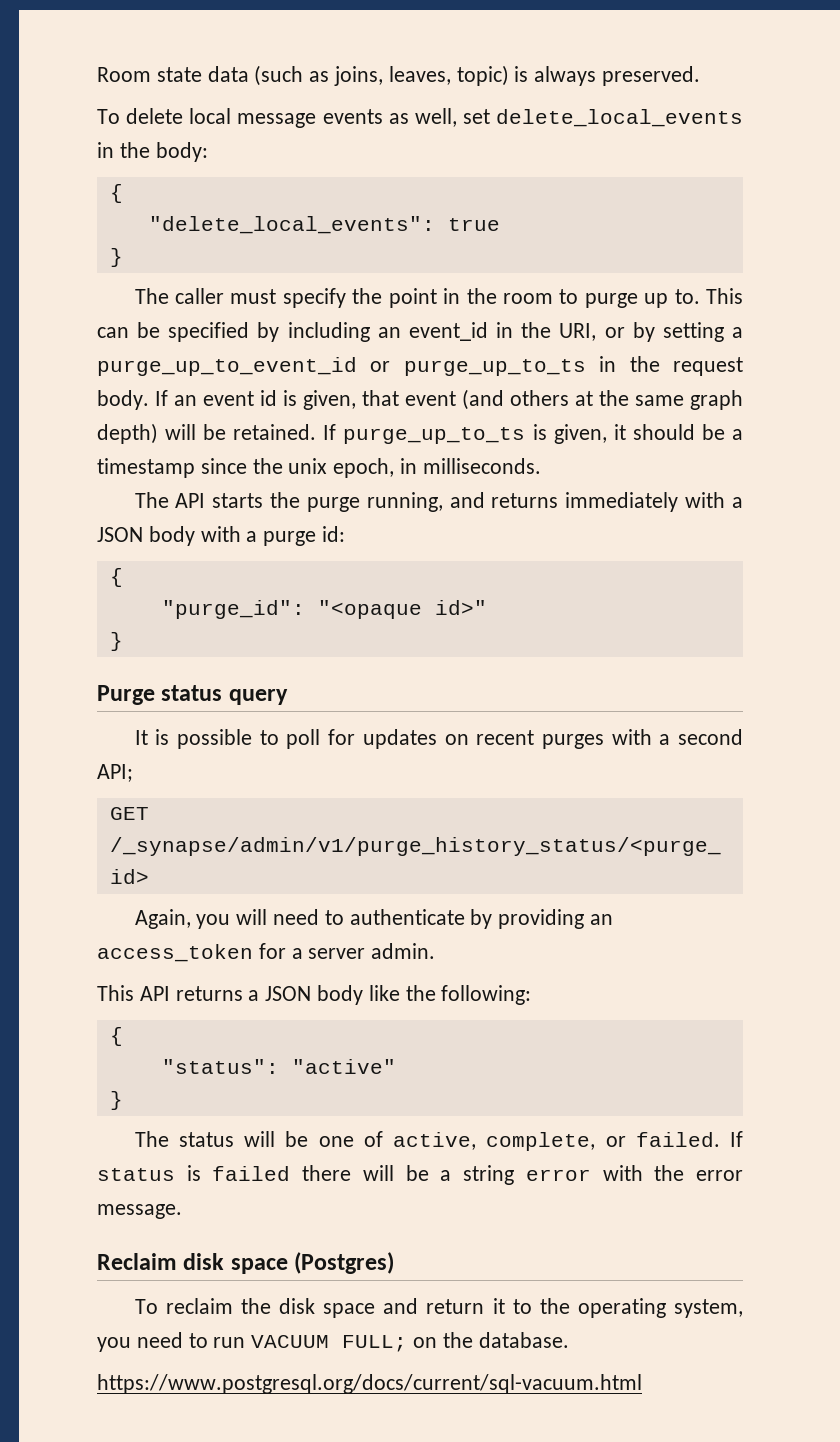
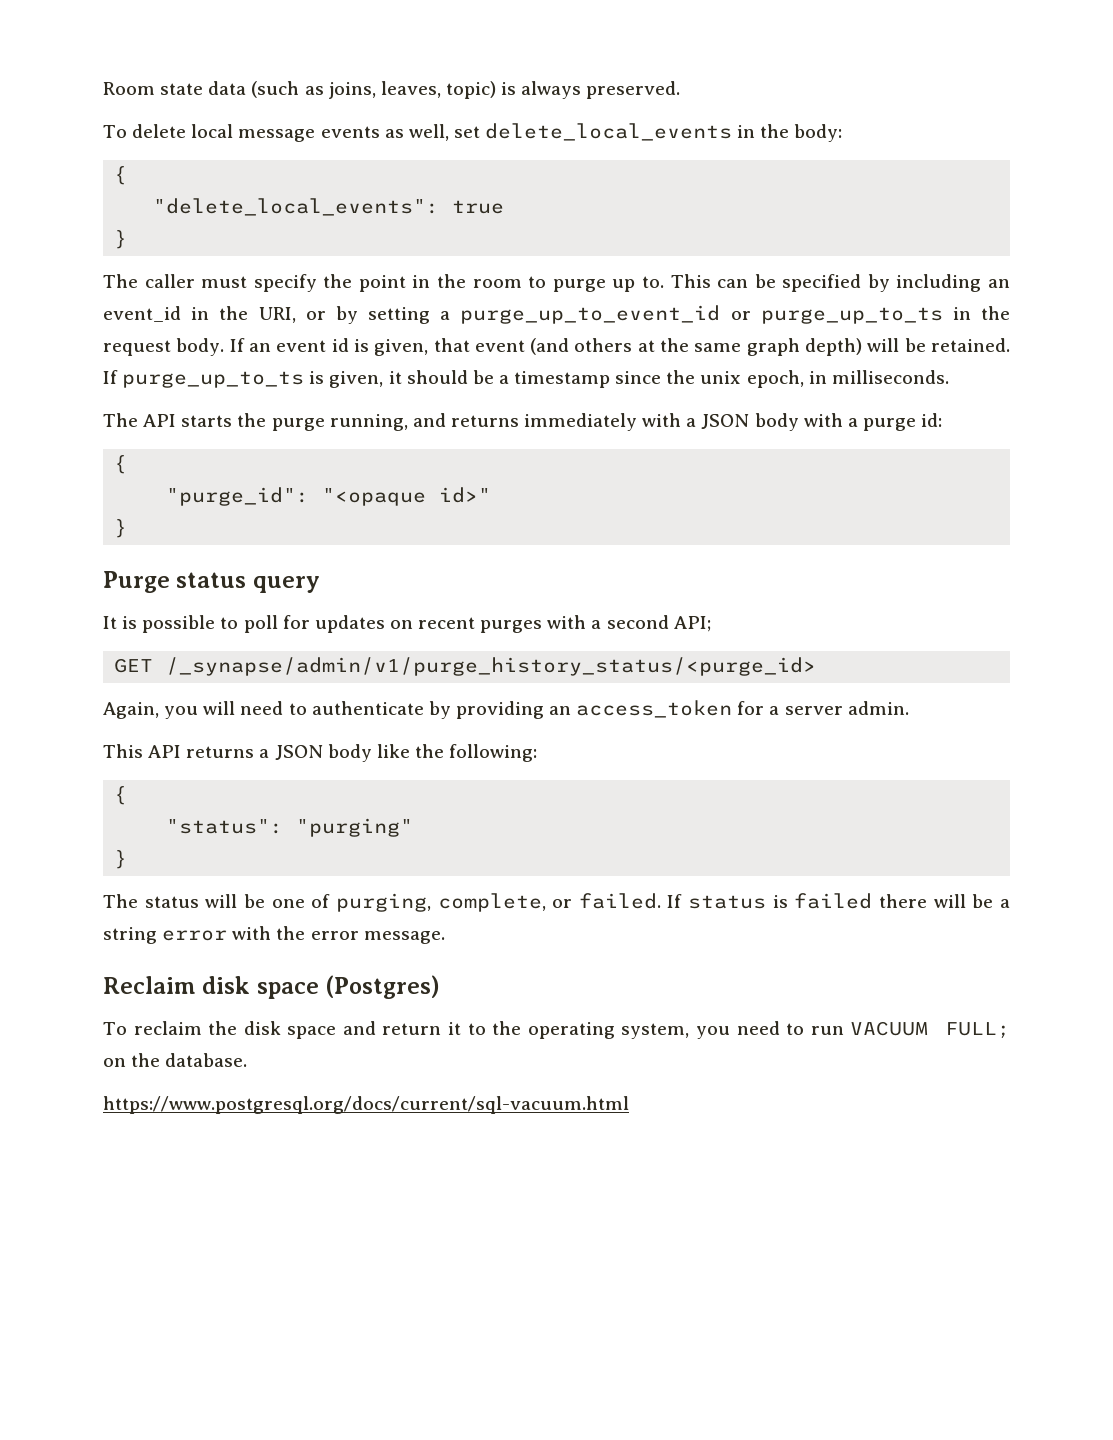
- "status": "active"
+ "status": "purging"
- The status will be one of active, complete, or failed.
+ The status will be one of purging, complete, or failed.

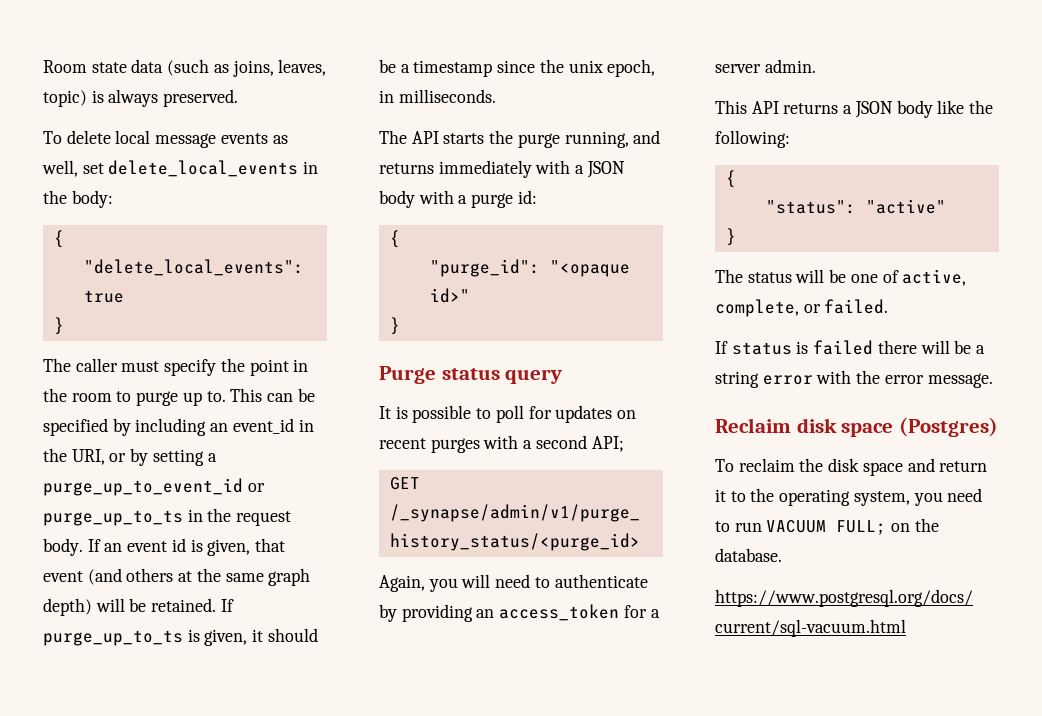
- "status": "purging"
+ "status": "active"
- The status will be one of purging, complete, or failed. If status is failed there will be a string error with the error message.
+ The status will be one of active, complete, or failed.
+ If status is failed there will be a string error with the error message.

